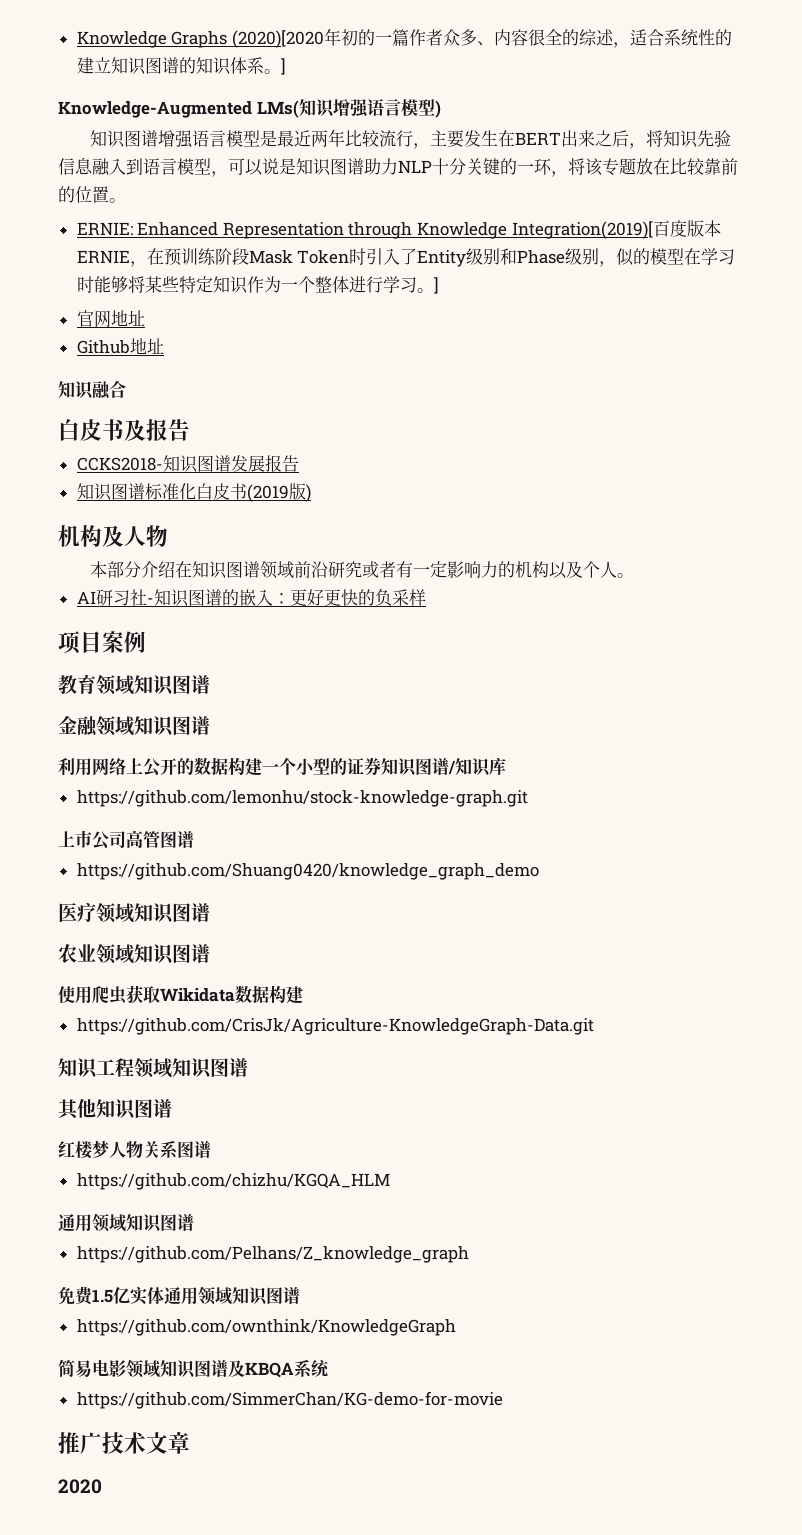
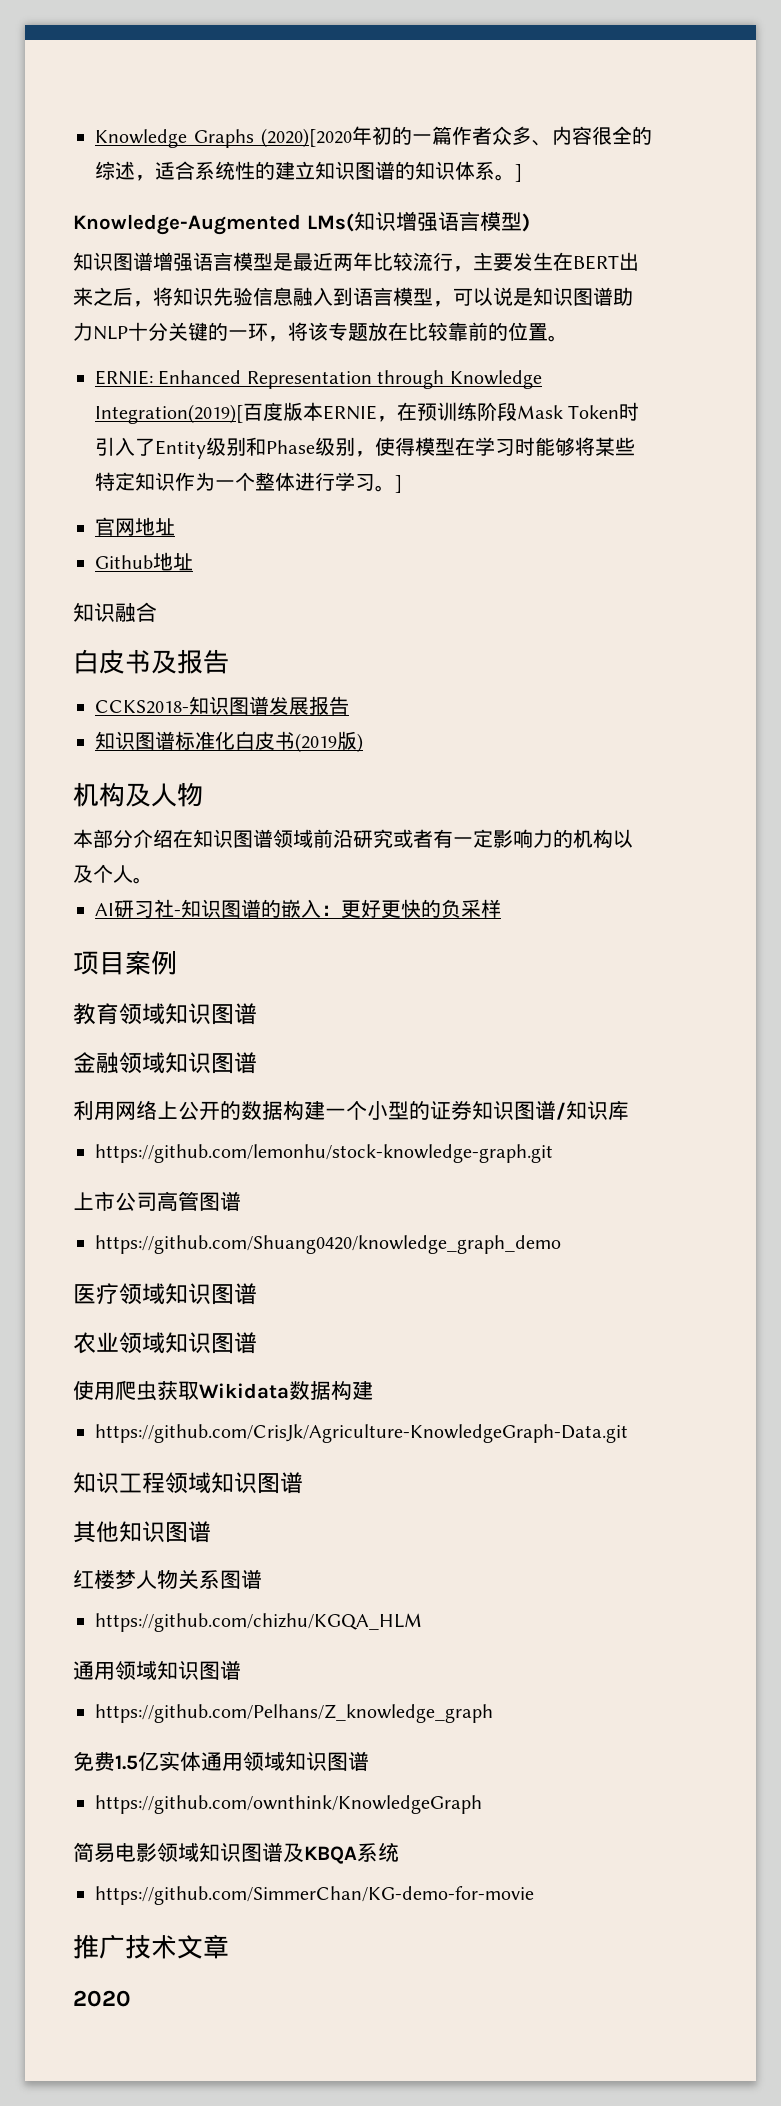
- ERNIE: Enhanced Representation through Knowledge Integration(2019)[百度版本ERNIE，在预训练阶段Mask Token时引入了Entity级别和Phase级别，似的模型在学习时能够将某些特定知识作为一个整体进行学习。]
+ ERNIE: Enhanced Representation through Knowledge Integration(2019)[百度版本ERNIE，在预训练阶段Mask Token时引入了Entity级别和Phase级别，使得模型在学习时能够将某些特定知识作为一个整体进行学习。]

